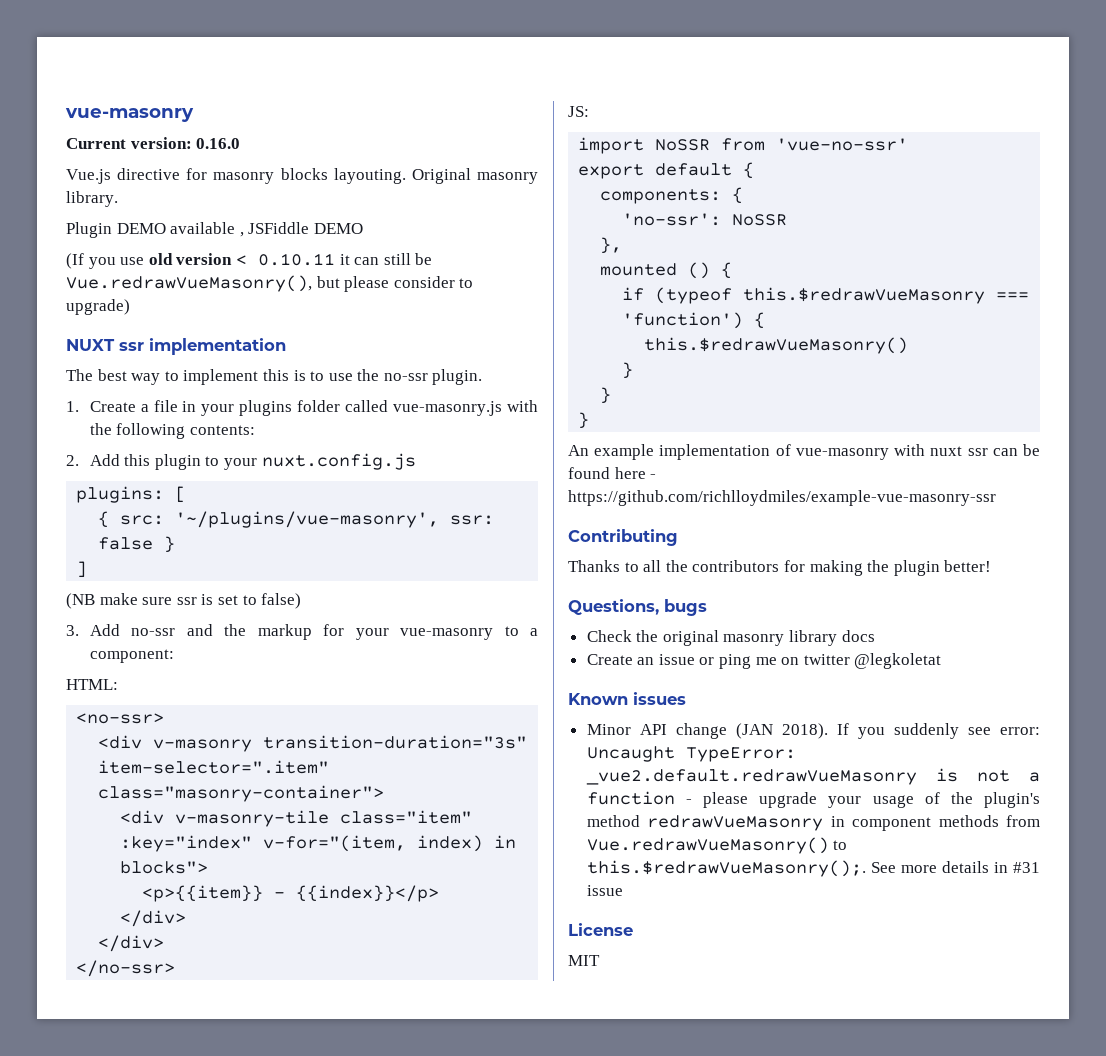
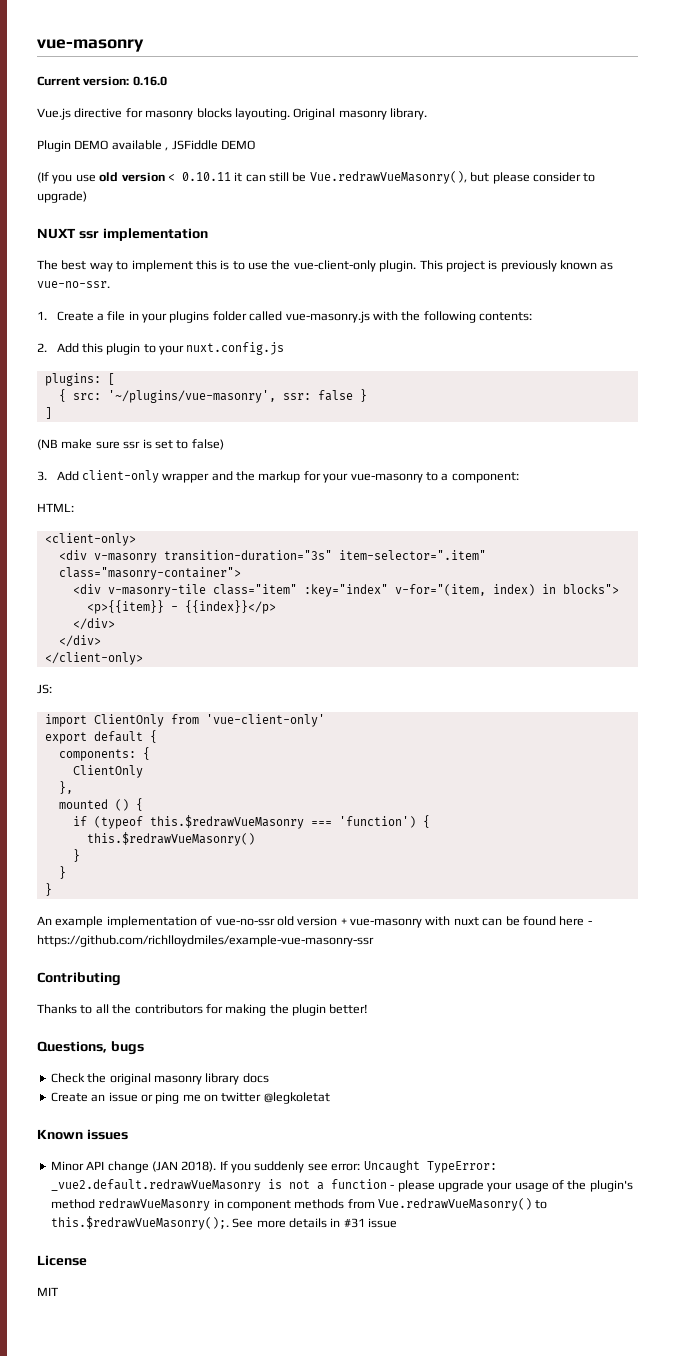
- The best way to implement this is to use the no-ssr plugin.
+ The best way to implement this is to use the vue-client-only plugin. This project is previously known as vue-no-ssr.
- 3. Add no-ssr and the markup for your vue-masonry to a component:
+ 3. Add client-only wrapper and the markup for your vue-masonry to a component:
- <no-ssr>
+ <client-only>
- </no-ssr>
+ </client-only>
- import NoSSR from 'vue-no-ssr'
+ import ClientOnly from 'vue-client-only'
  components: {
- 'no-ssr': NoSSR
+ ClientOnly
- An example implementation of vue-masonry with nuxt ssr can be found here - https://github.com/richlloydmiles/example-vue-masonry-ssr
+ An example implementation of vue-no-ssr old version + vue-masonry with nuxt can be found here - https://github.com/richlloydmiles/example-vue-masonry-ssr

